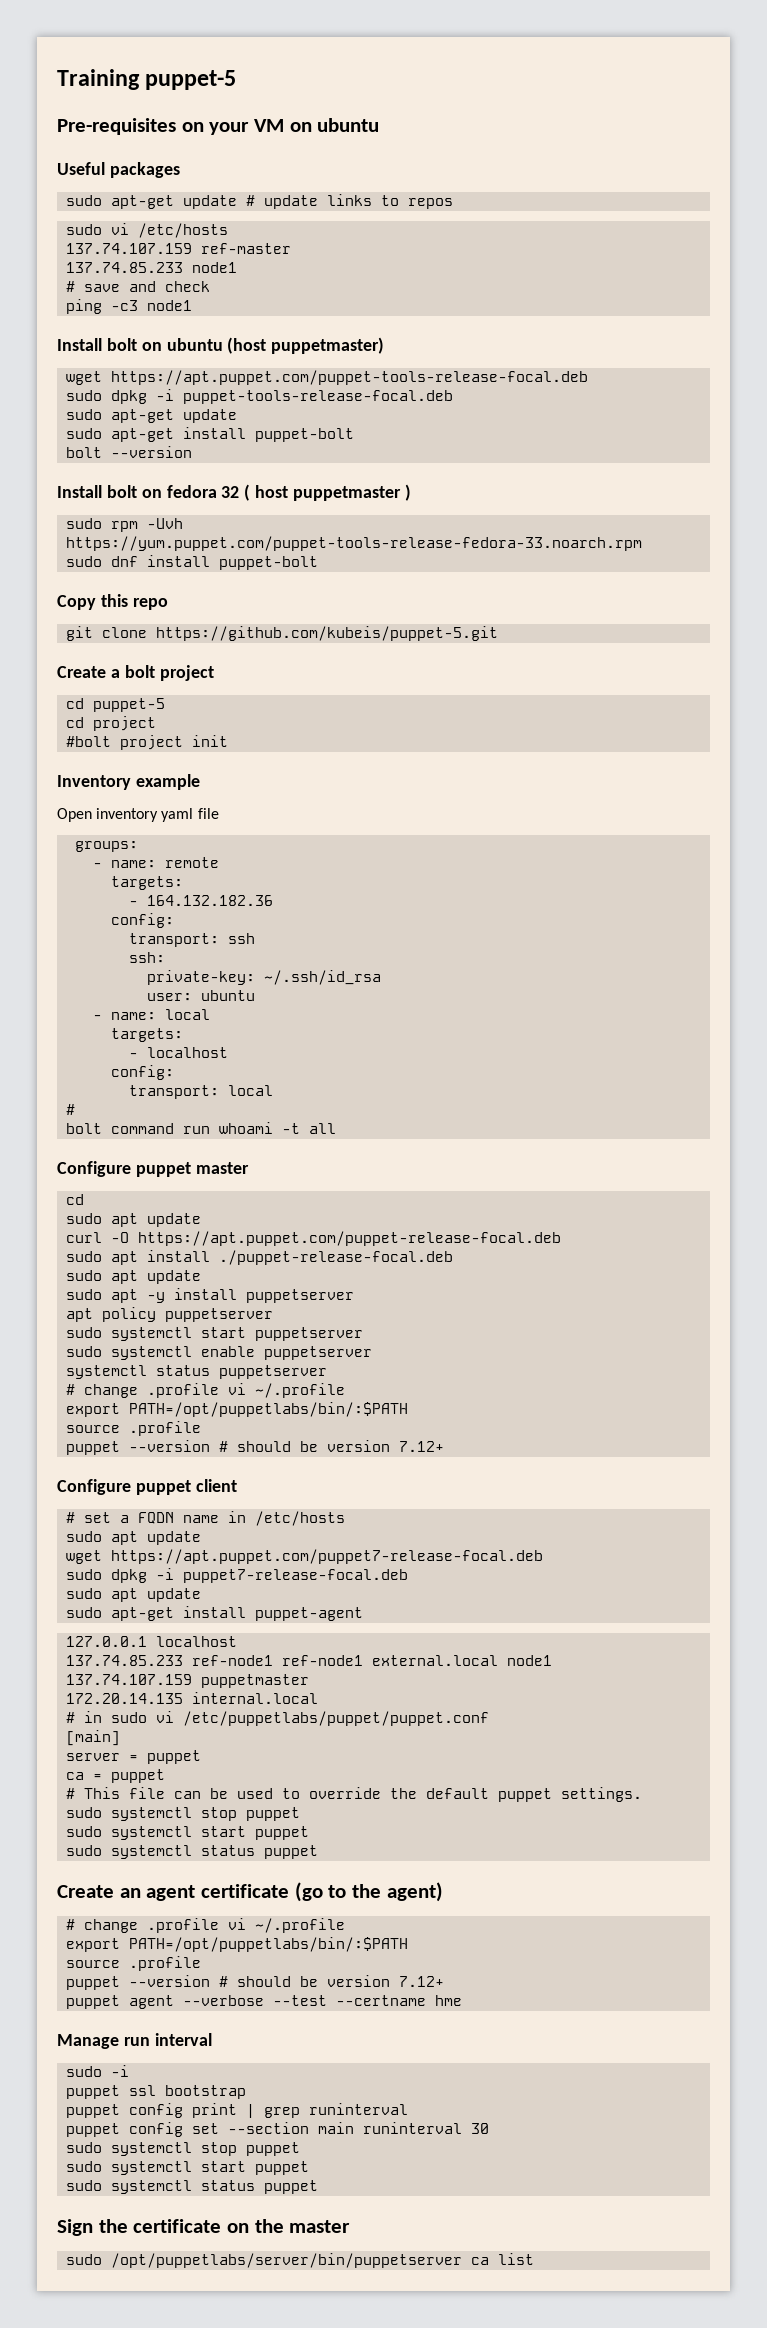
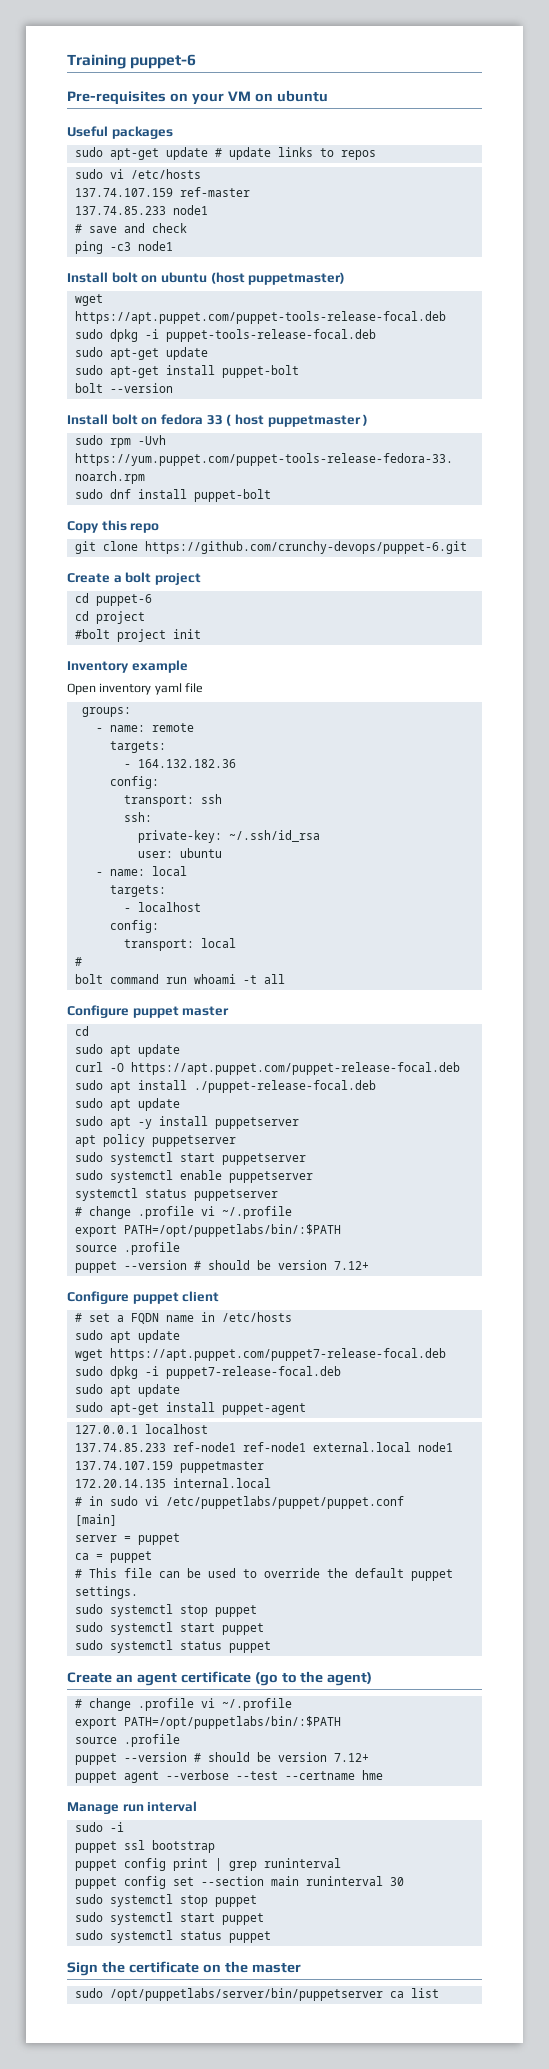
- Training puppet-5
+ Training puppet-6
- Install bolt on fedora 32 ( host puppetmaster )
+ Install bolt on fedora 33 ( host puppetmaster )
- git clone https://github.com/kubeis/puppet-5.git
+ git clone https://github.com/crunchy-devops/puppet-6.git
- cd puppet-5
+ cd puppet-6

